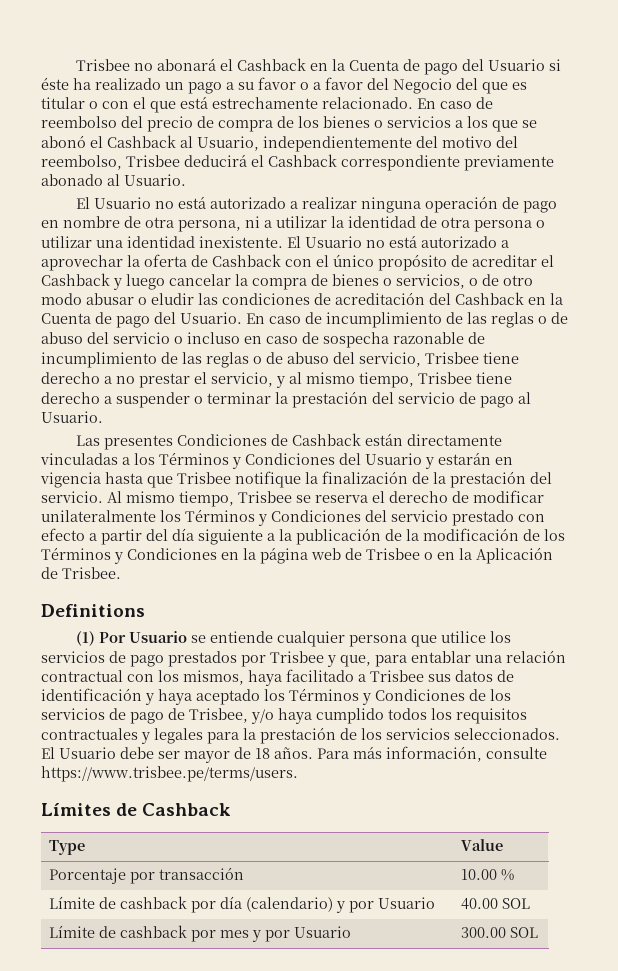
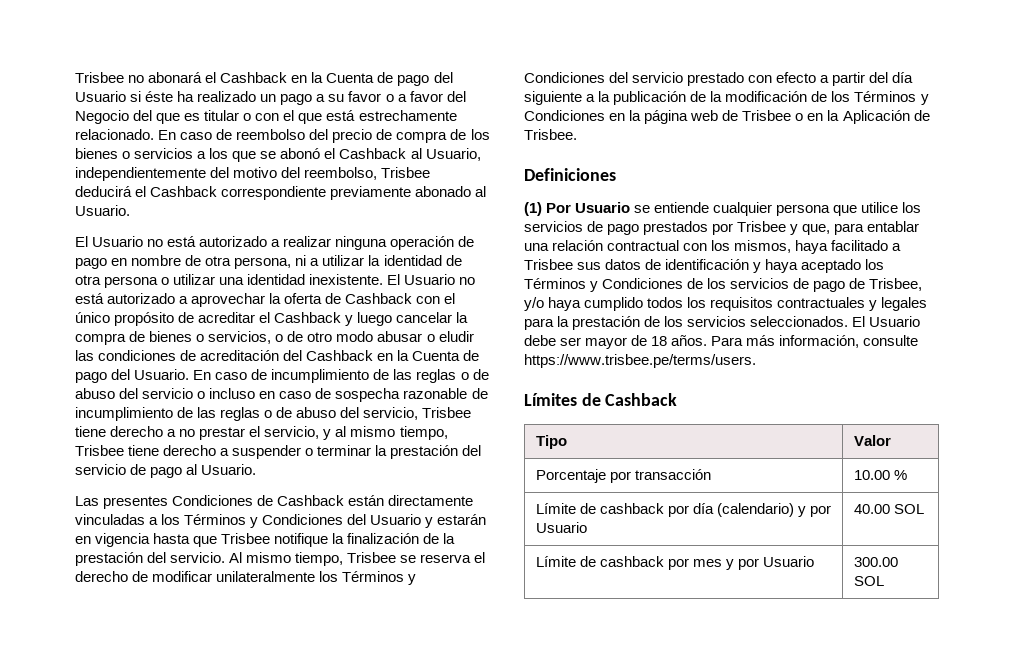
- Definitions
+ Definiciones
- Type | Value
+ Tipo | Valor

